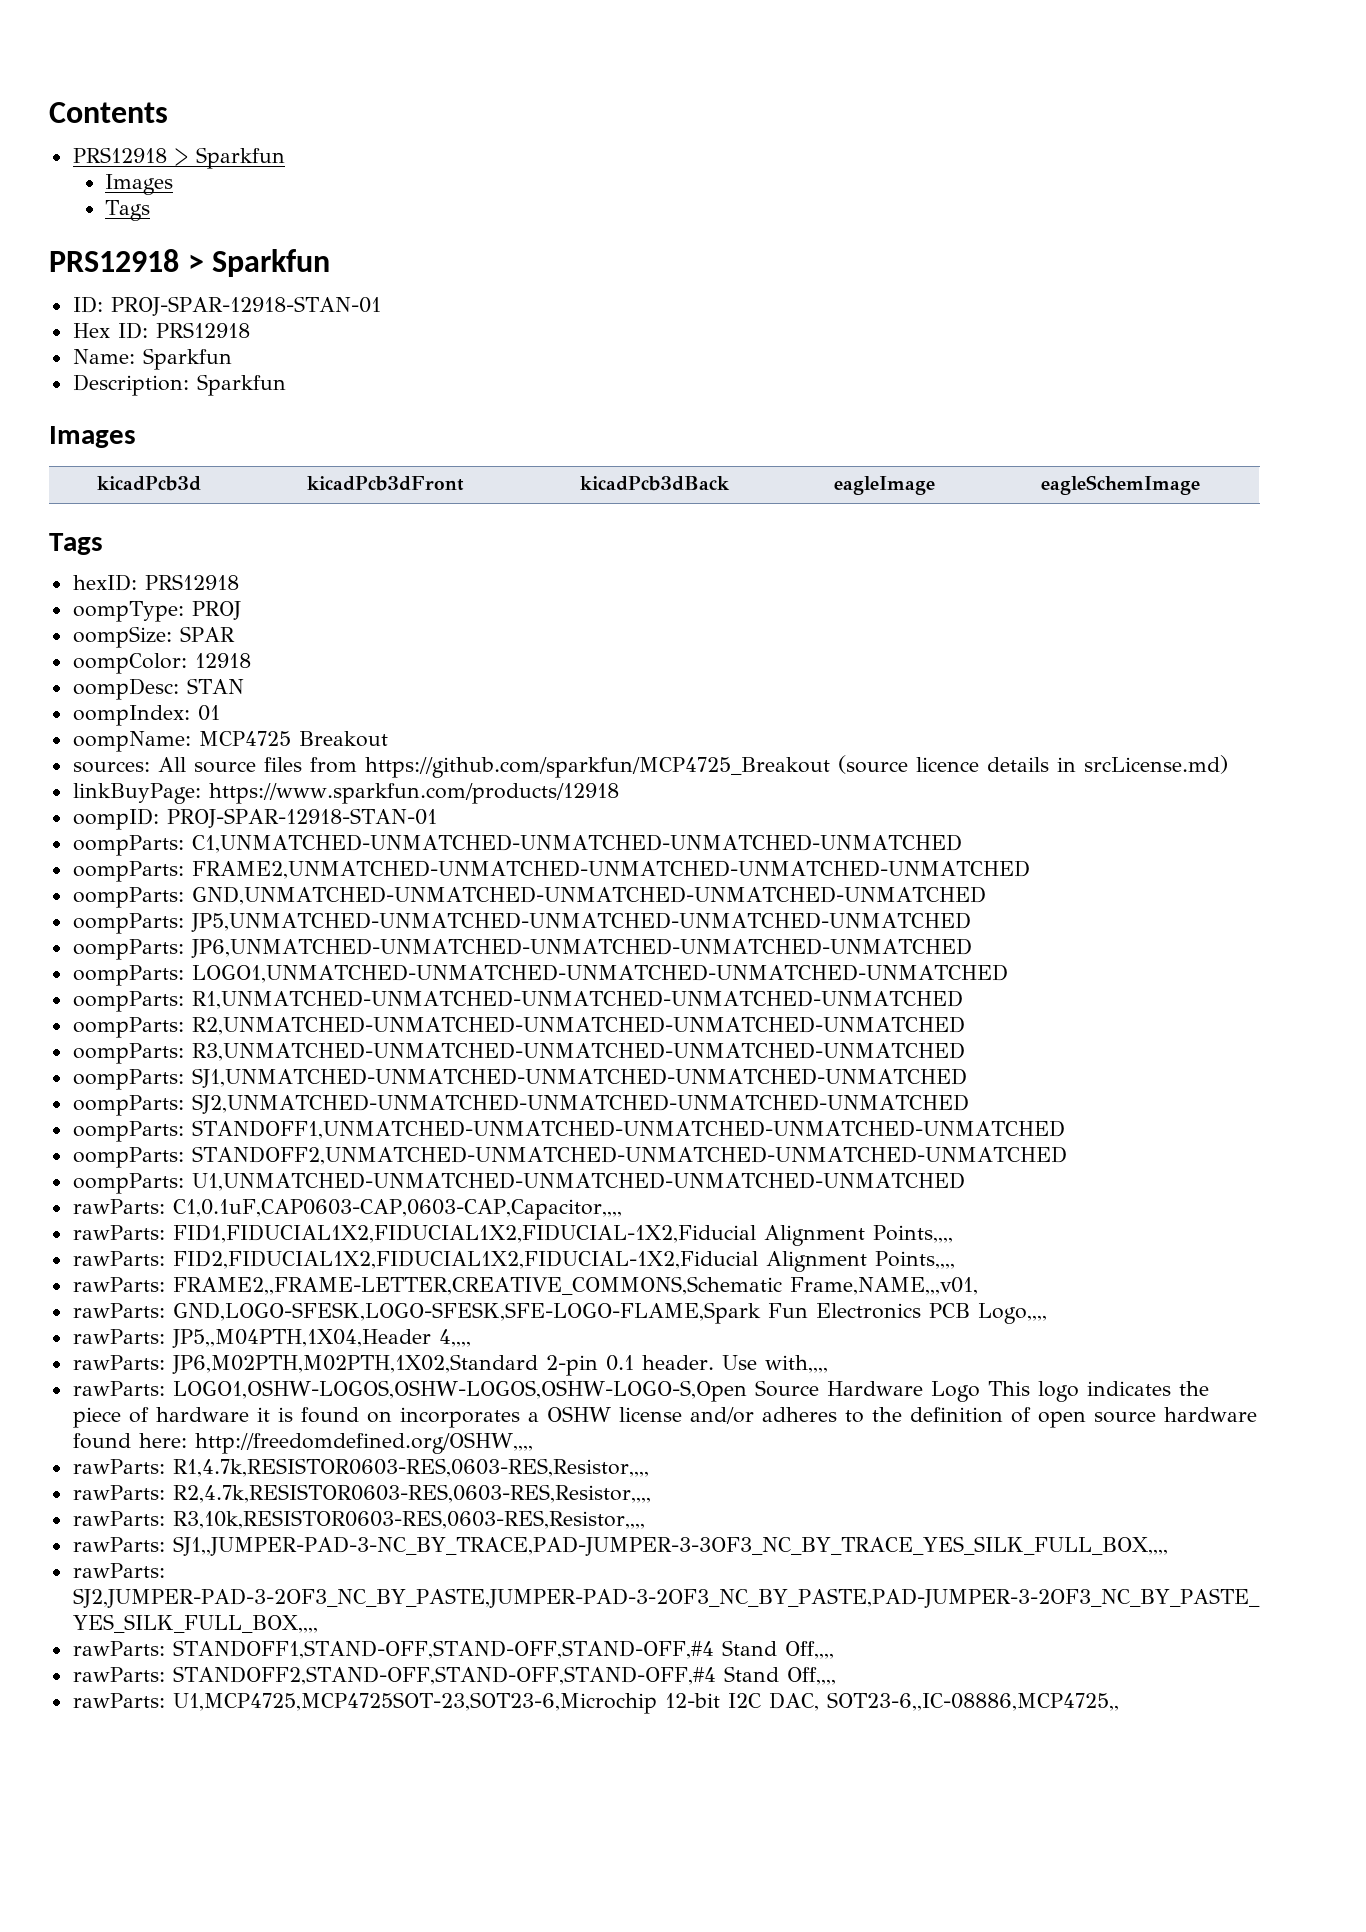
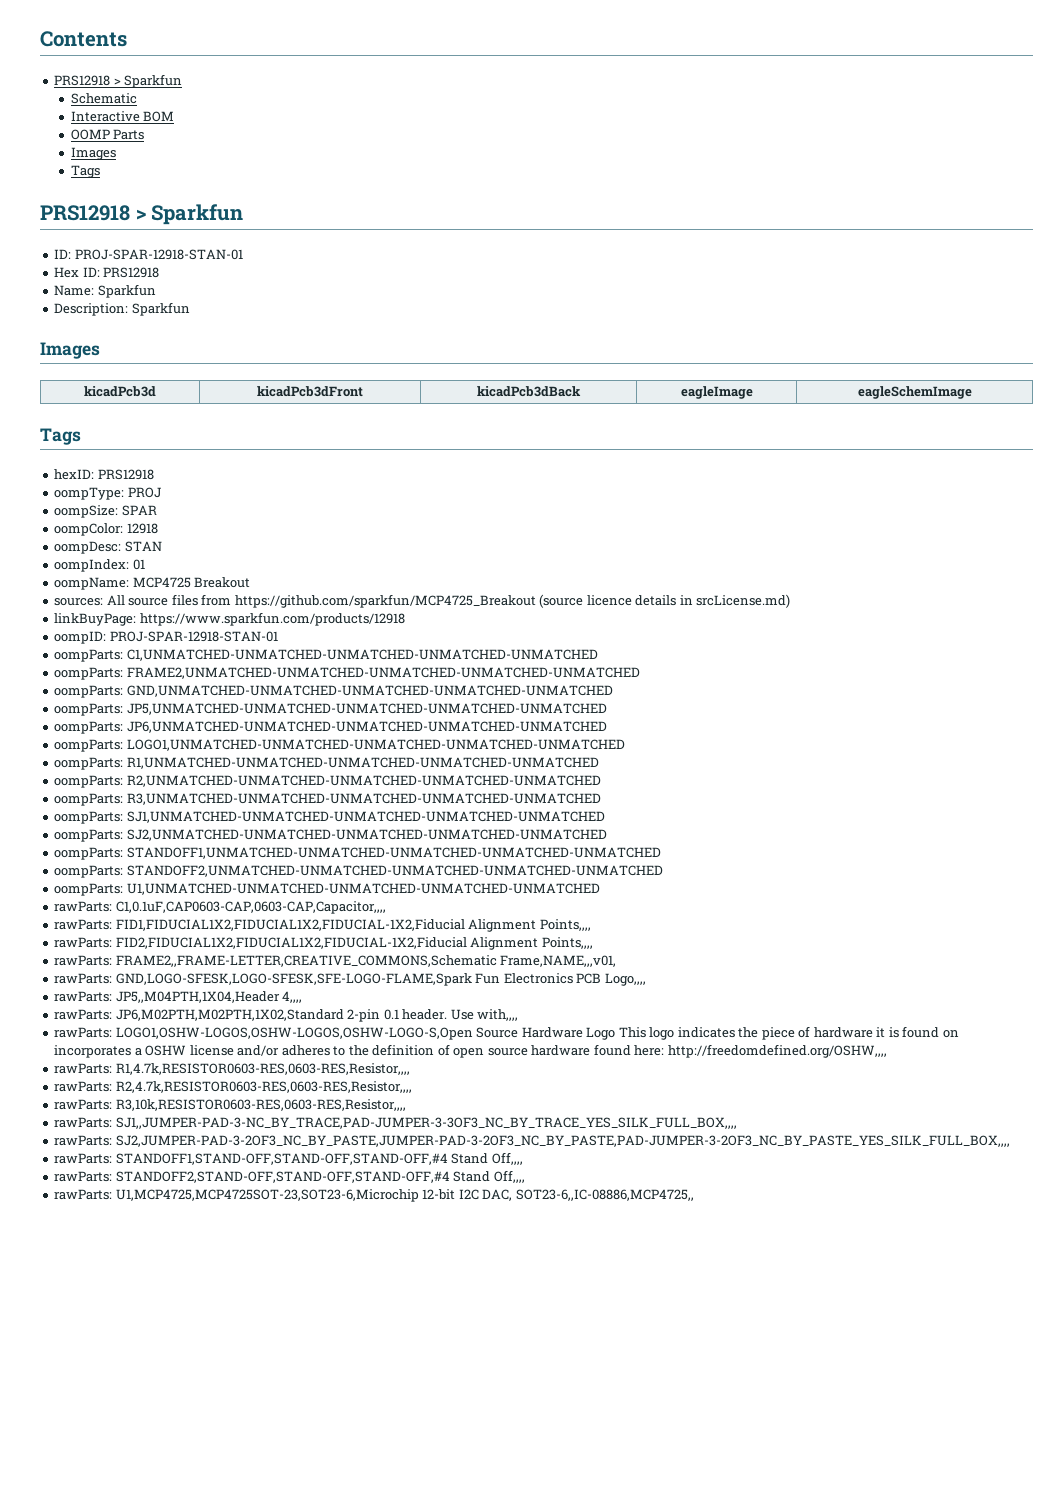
+ Schematic
+ Interactive BOM
+ OOMP Parts

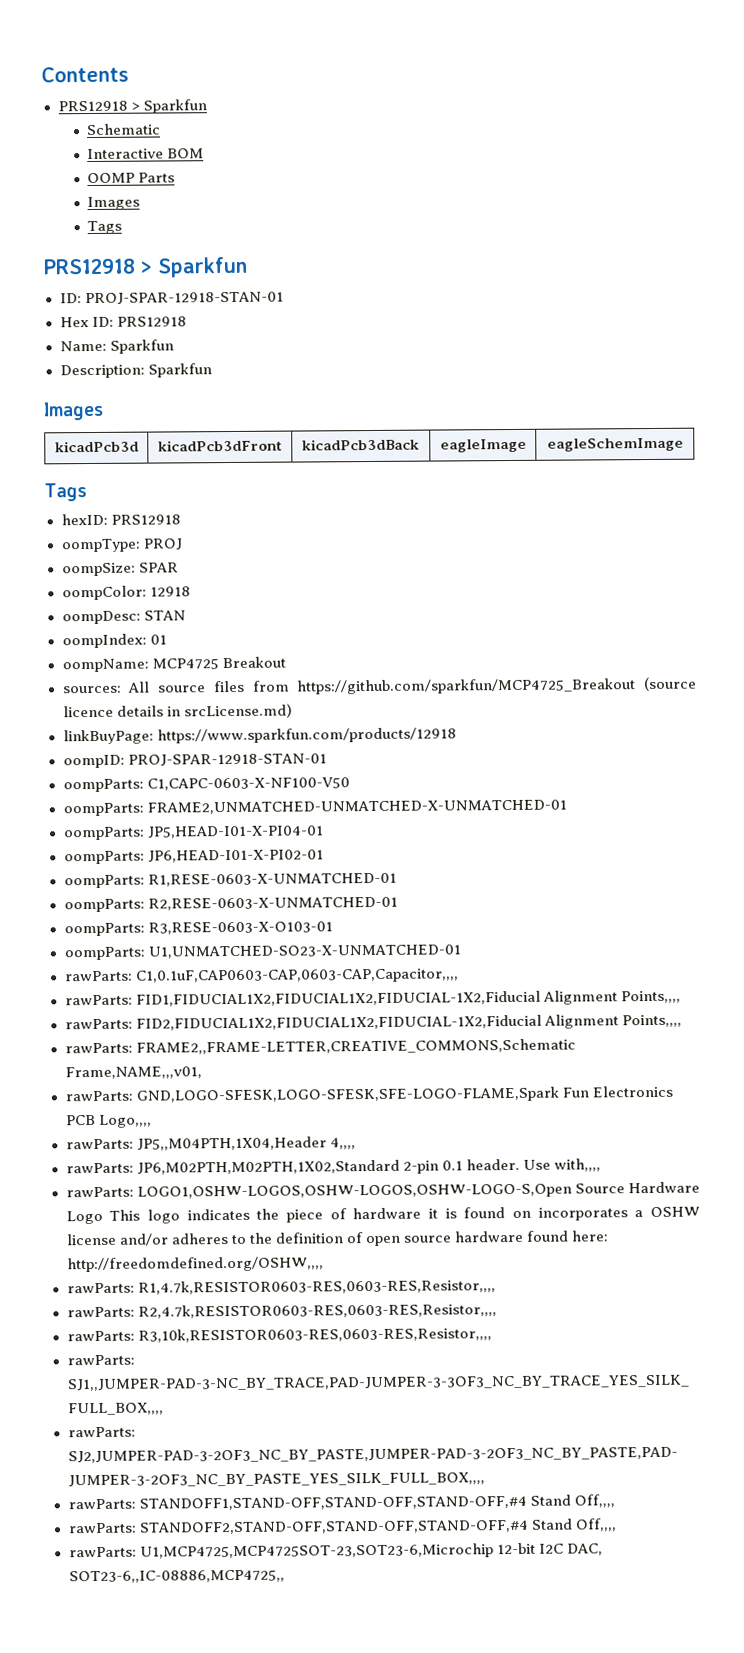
- oompParts: C1,UNMATCHED-UNMATCHED-UNMATCHED-UNMATCHED-UNMATCHED
- oompParts: FRAME2,UNMATCHED-UNMATCHED-UNMATCHED-UNMATCHED-UNMATCHED
- oompParts: GND,UNMATCHED-UNMATCHED-UNMATCHED-UNMATCHED-UNMATCHED
- oompParts: JP5,UNMATCHED-UNMATCHED-UNMATCHED-UNMATCHED-UNMATCHED
- oompParts: JP6,UNMATCHED-UNMATCHED-UNMATCHED-UNMATCHED-UNMATCHED
- oompParts: LOGO1,UNMATCHED-UNMATCHED-UNMATCHED-UNMATCHED-UNMATCHED
- oompParts: R1,UNMATCHED-UNMATCHED-UNMATCHED-UNMATCHED-UNMATCHED
- oompParts: R2,UNMATCHED-UNMATCHED-UNMATCHED-UNMATCHED-UNMATCHED
- oompParts: R3,UNMATCHED-UNMATCHED-UNMATCHED-UNMATCHED-UNMATCHED
- oompParts: SJ1,UNMATCHED-UNMATCHED-UNMATCHED-UNMATCHED-UNMATCHED
- oompParts: SJ2,UNMATCHED-UNMATCHED-UNMATCHED-UNMATCHED-UNMATCHED
- oompParts: STANDOFF1,UNMATCHED-UNMATCHED-UNMATCHED-UNMATCHED-UNMATCHED
- oompParts: STANDOFF2,UNMATCHED-UNMATCHED-UNMATCHED-UNMATCHED-UNMATCHED
- oompParts: U1,UNMATCHED-UNMATCHED-UNMATCHED-UNMATCHED-UNMATCHED
+ oompParts: C1,CAPC-0603-X-NF100-V50
+ oompParts: FRAME2,UNMATCHED-UNMATCHED-X-UNMATCHED-01
+ oompParts: JP5,HEAD-I01-X-PI04-01
+ oompParts: JP6,HEAD-I01-X-PI02-01
+ oompParts: R1,RESE-0603-X-UNMATCHED-01
+ oompParts: R2,RESE-0603-X-UNMATCHED-01
+ oompParts: R3,RESE-0603-X-O103-01
+ oompParts: U1,UNMATCHED-SO23-X-UNMATCHED-01

